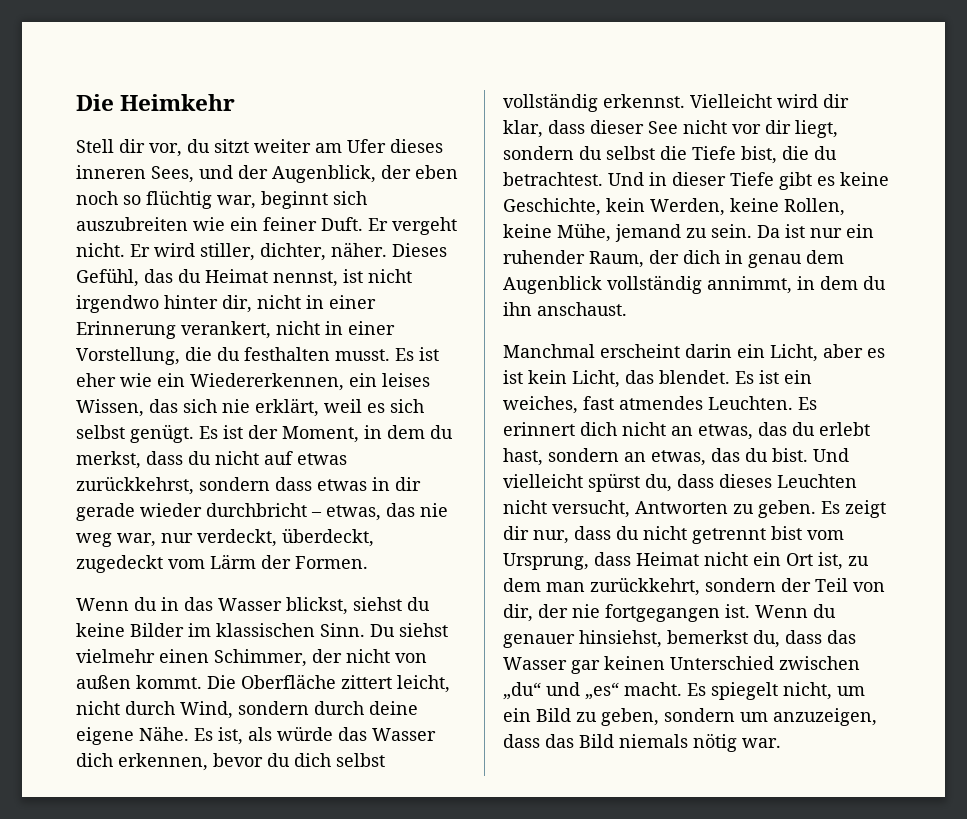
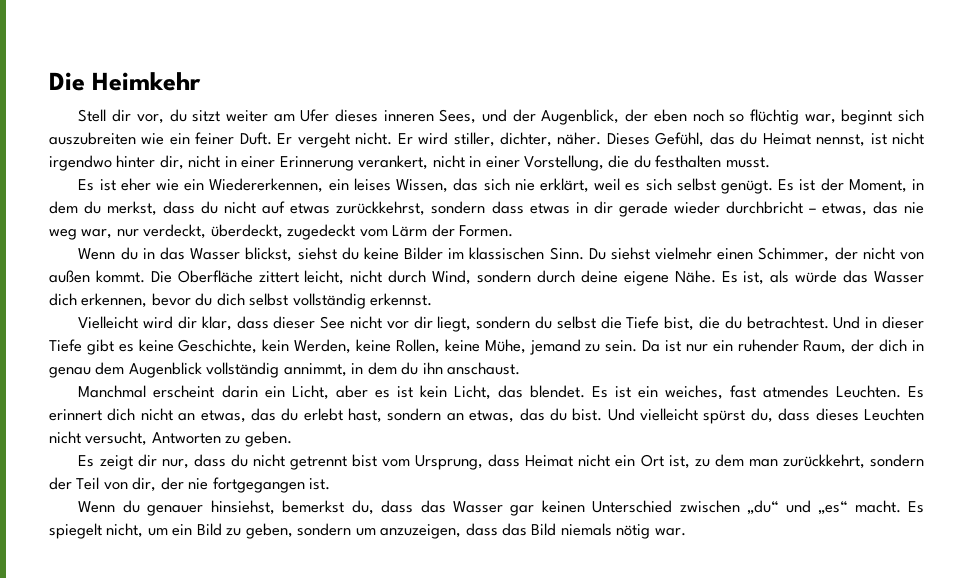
- Dieses Gefühl, das du Heimat nennst, ist nicht irgendwo hinter dir, nicht in einer Erinnerung verankert, nicht in einer Vorstellung, die du festhalten musst. Es ist eher wie ein Wiedererkennen, ein leises Wissen, das sich nie erklärt, weil es sich selbst genügt.
+ Dieses Gefühl, das du Heimat nennst, ist nicht irgendwo hinter dir, nicht in einer Erinnerung verankert, nicht in einer Vorstellung, die du festhalten musst.
+ Es ist eher wie ein Wiedererkennen, ein leises Wissen, das sich nie erklärt, weil es sich selbst genügt.
- Es ist, als würde das Wasser dich erkennen, bevor du dich selbst vollständig erkennst. Vielleicht wird dir klar, dass dieser See nicht vor dir liegt, sondern du selbst die Tiefe bist, die du betrachtest.
+ Es ist, als würde das Wasser dich erkennen, bevor du dich selbst vollständig erkennst.
+ Vielleicht wird dir klar, dass dieser See nicht vor dir liegt, sondern du selbst die Tiefe bist, die du betrachtest.
- Und vielleicht spürst du, dass dieses Leuchten nicht versucht, Antworten zu geben. Es zeigt dir nur, dass du nicht getrennt bist vom Ursprung, dass Heimat nicht ein Ort ist, zu dem man zurückkehrt, sondern der Teil von dir, der nie fortgegangen ist. Wenn du genauer hinsiehst, bemerkst du, dass das Wasser gar keinen Unterschied zwischen „du“ und „es“ macht.
+ Und vielleicht spürst du, dass dieses Leuchten nicht versucht, Antworten zu geben.
+ Es zeigt dir nur, dass du nicht getrennt bist vom Ursprung, dass Heimat nicht ein Ort ist, zu dem man zurückkehrt, sondern der Teil von dir, der nie fortgegangen ist.
+ Wenn du genauer hinsiehst, bemerkst du, dass das Wasser gar keinen Unterschied zwischen „du“ und „es“ macht.

